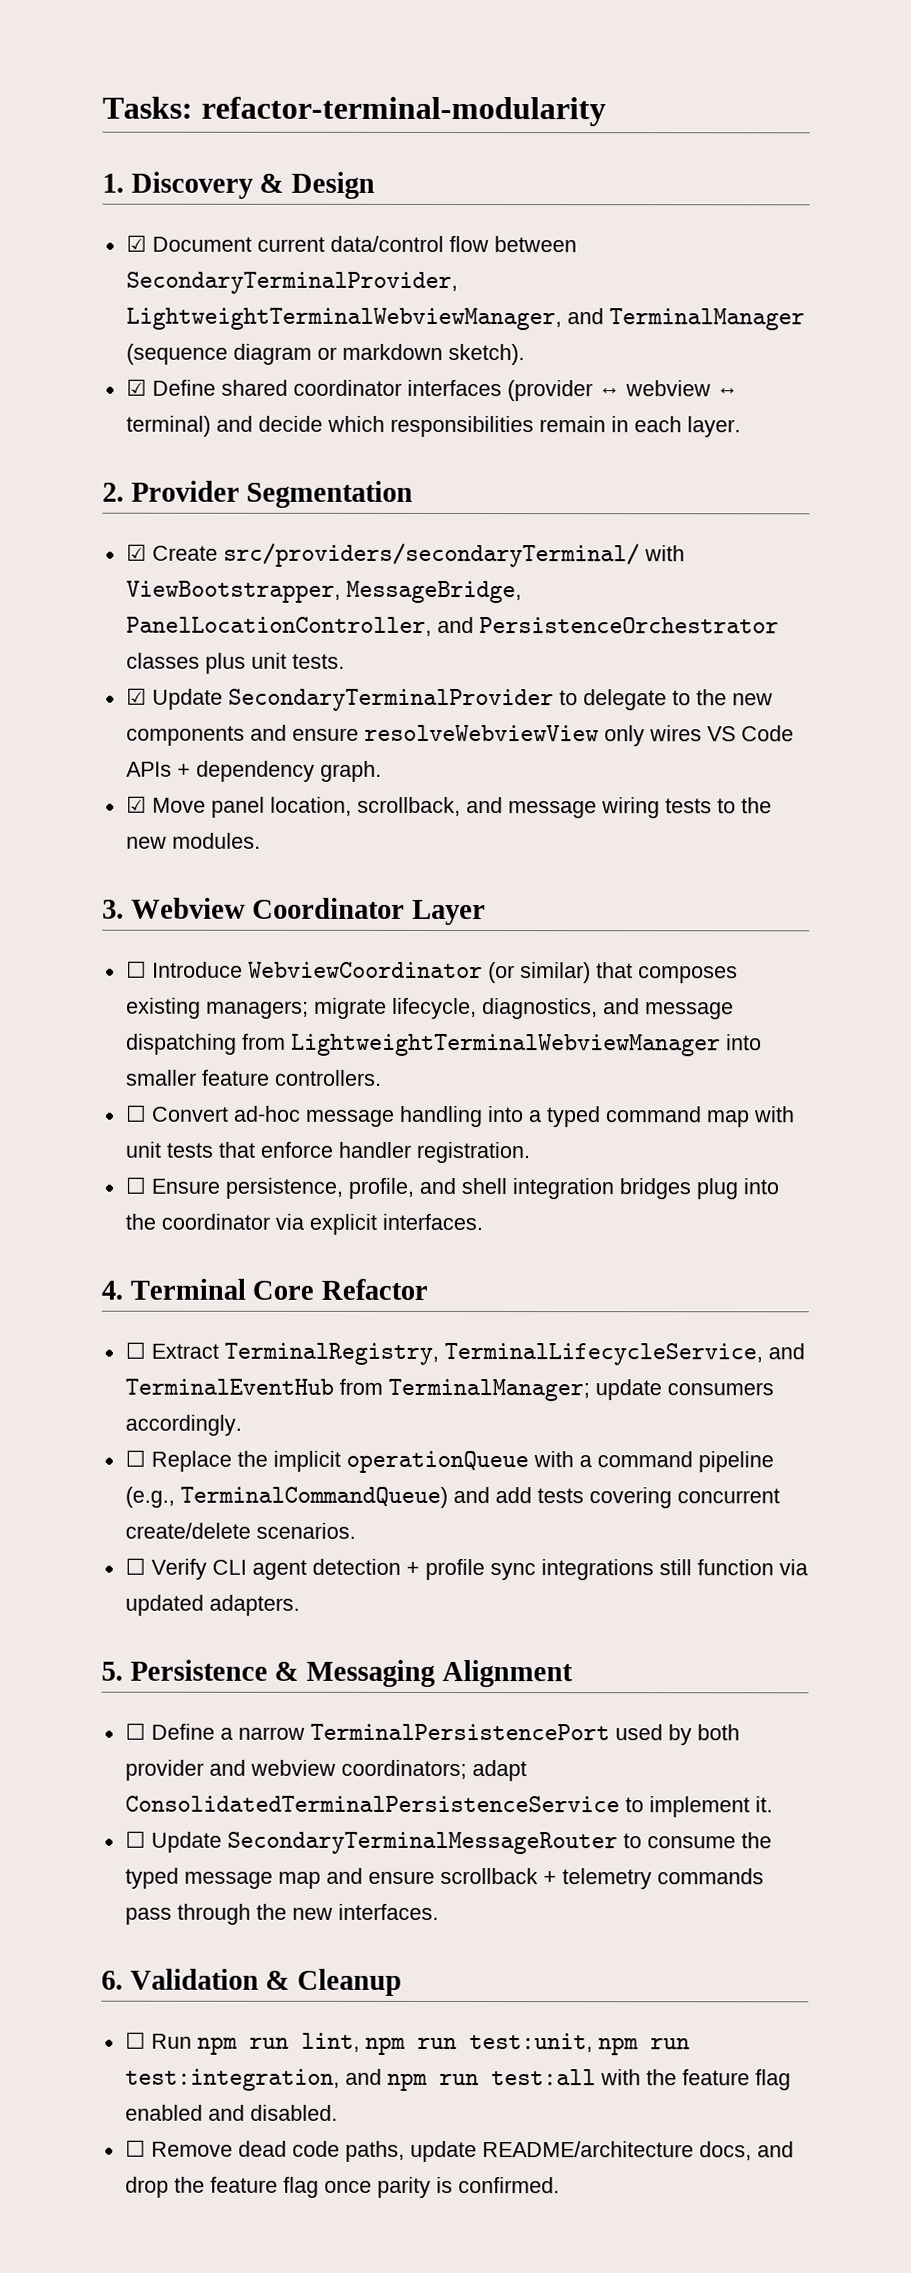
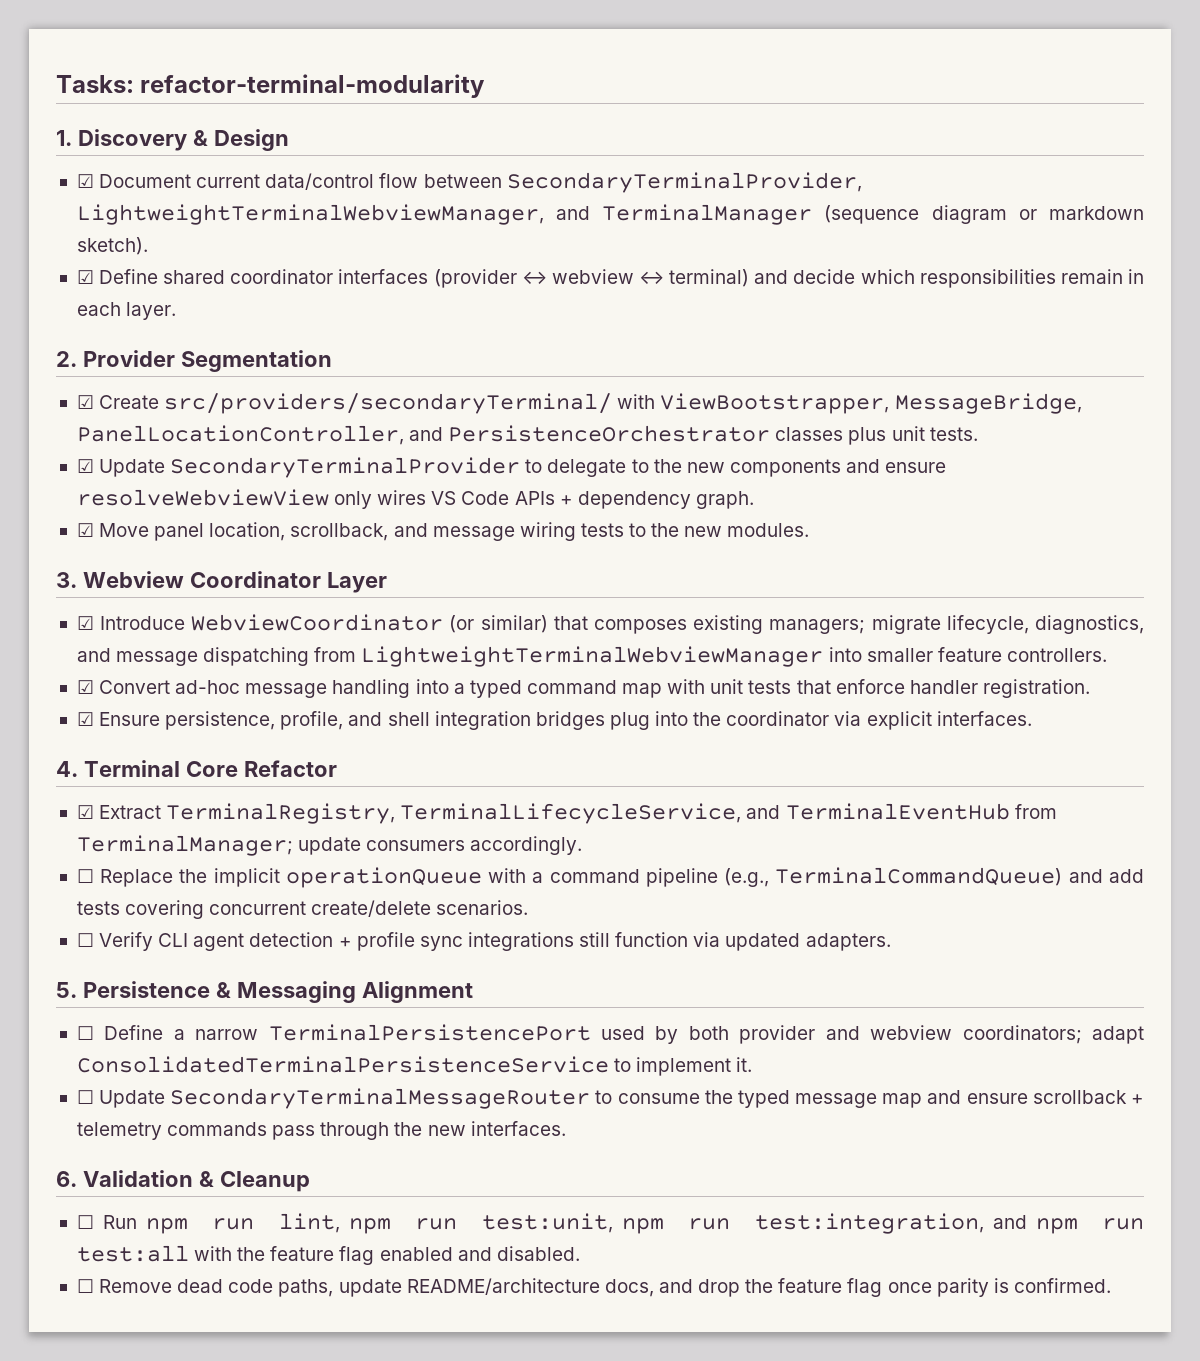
- ☐ Introduce WebviewCoordinator (or similar) that composes existing managers; migrate lifecycle, diagnostics, and message dispatching from LightweightTerminalWebviewManager into smaller feature controllers.
+ ☑ Introduce WebviewCoordinator (or similar) that composes existing managers; migrate lifecycle, diagnostics, and message dispatching from LightweightTerminalWebviewManager into smaller feature controllers.
- ☐ Convert ad-hoc message handling into a typed command map with unit tests that enforce handler registration.
+ ☑ Convert ad-hoc message handling into a typed command map with unit tests that enforce handler registration.
- ☐ Ensure persistence, profile, and shell integration bridges plug into the coordinator via explicit interfaces.
+ ☑ Ensure persistence, profile, and shell integration bridges plug into the coordinator via explicit interfaces.
- ☐ Extract TerminalRegistry, TerminalLifecycleService, and TerminalEventHub from TerminalManager; update consumers accordingly.
+ ☑ Extract TerminalRegistry, TerminalLifecycleService, and TerminalEventHub from TerminalManager; update consumers accordingly.

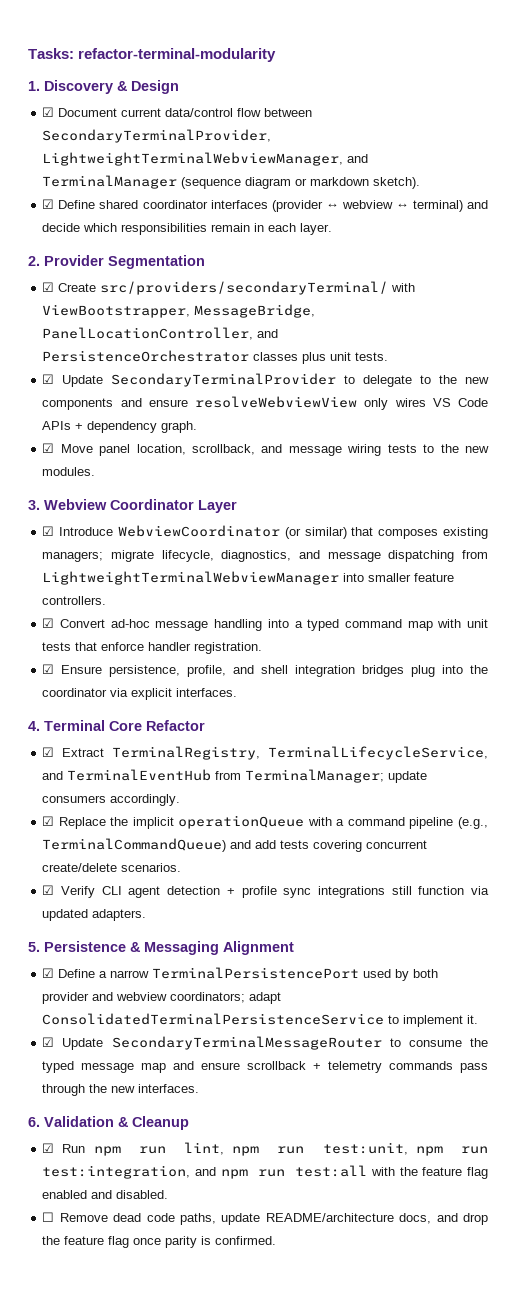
- ☐ Replace the implicit operationQueue with a command pipeline (e.g., TerminalCommandQueue) and add tests covering concurrent create/delete scenarios.
+ ☑ Replace the implicit operationQueue with a command pipeline (e.g., TerminalCommandQueue) and add tests covering concurrent create/delete scenarios.
- ☐ Verify CLI agent detection + profile sync integrations still function via updated adapters.
+ ☑ Verify CLI agent detection + profile sync integrations still function via updated adapters.
- ☐ Define a narrow TerminalPersistencePort used by both provider and webview coordinators; adapt ConsolidatedTerminalPersistenceService to implement it.
+ ☑ Define a narrow TerminalPersistencePort used by both provider and webview coordinators; adapt ConsolidatedTerminalPersistenceService to implement it.
- ☐ Update SecondaryTerminalMessageRouter to consume the typed message map and ensure scrollback + telemetry commands pass through the new interfaces.
+ ☑ Update SecondaryTerminalMessageRouter to consume the typed message map and ensure scrollback + telemetry commands pass through the new interfaces.
- ☐ Run npm run lint, npm run test:unit, npm run test:integration, and npm run test:all with the feature flag enabled and disabled.
+ ☑ Run npm run lint, npm run test:unit, npm run test:integration, and npm run test:all with the feature flag enabled and disabled.

